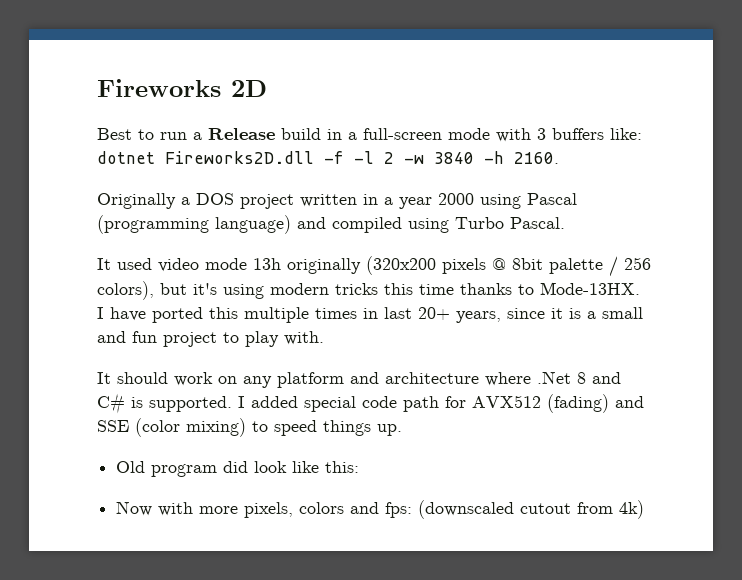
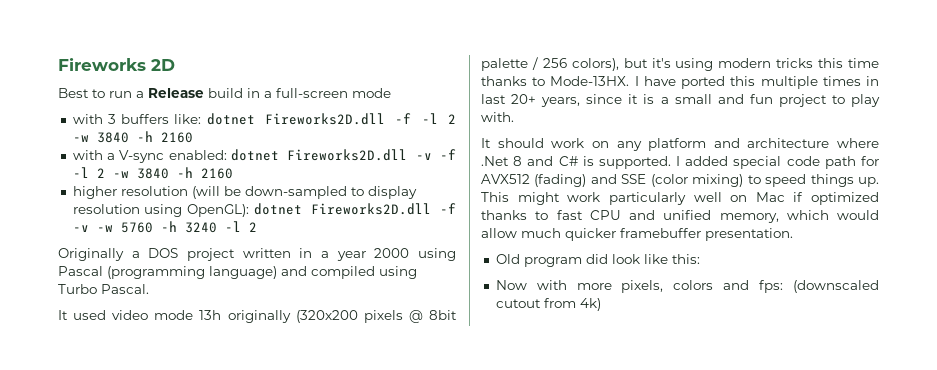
- Best to run a Release build in a full-screen mode with 3 buffers like: dotnet Fireworks2D.dll -f -l 2 -w 3840 -h 2160.
+ Best to run a Release build in a full-screen mode
+ with 3 buffers like: dotnet Fireworks2D.dll -f -l 2 -w 3840 -h 2160
+ with a V-sync enabled: dotnet Fireworks2D.dll -v -f -l 2 -w 3840 -h 2160
+ higher resolution (will be down-sampled to display resolution using OpenGL): dotnet Fireworks2D.dll -f -v -w 5760 -h 3240 -l 2
+ This might work particularly well on Mac if optimized thanks to fast CPU and unified memory, which would allow much quicker framebuffer presentation.

